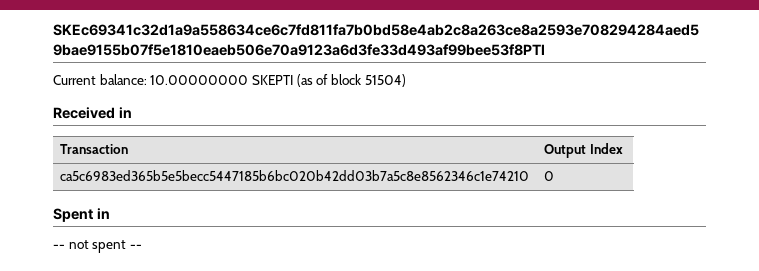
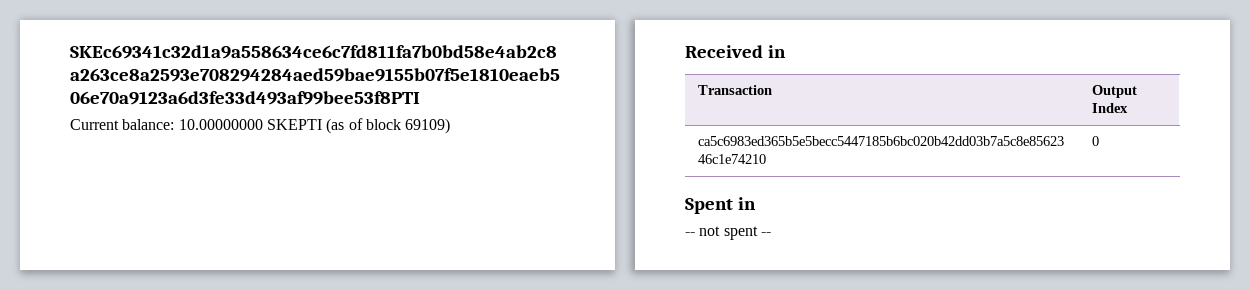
- Current balance: 10.00000000 SKEPTI (as of block 51504)
+ Current balance: 10.00000000 SKEPTI (as of block 69109)

